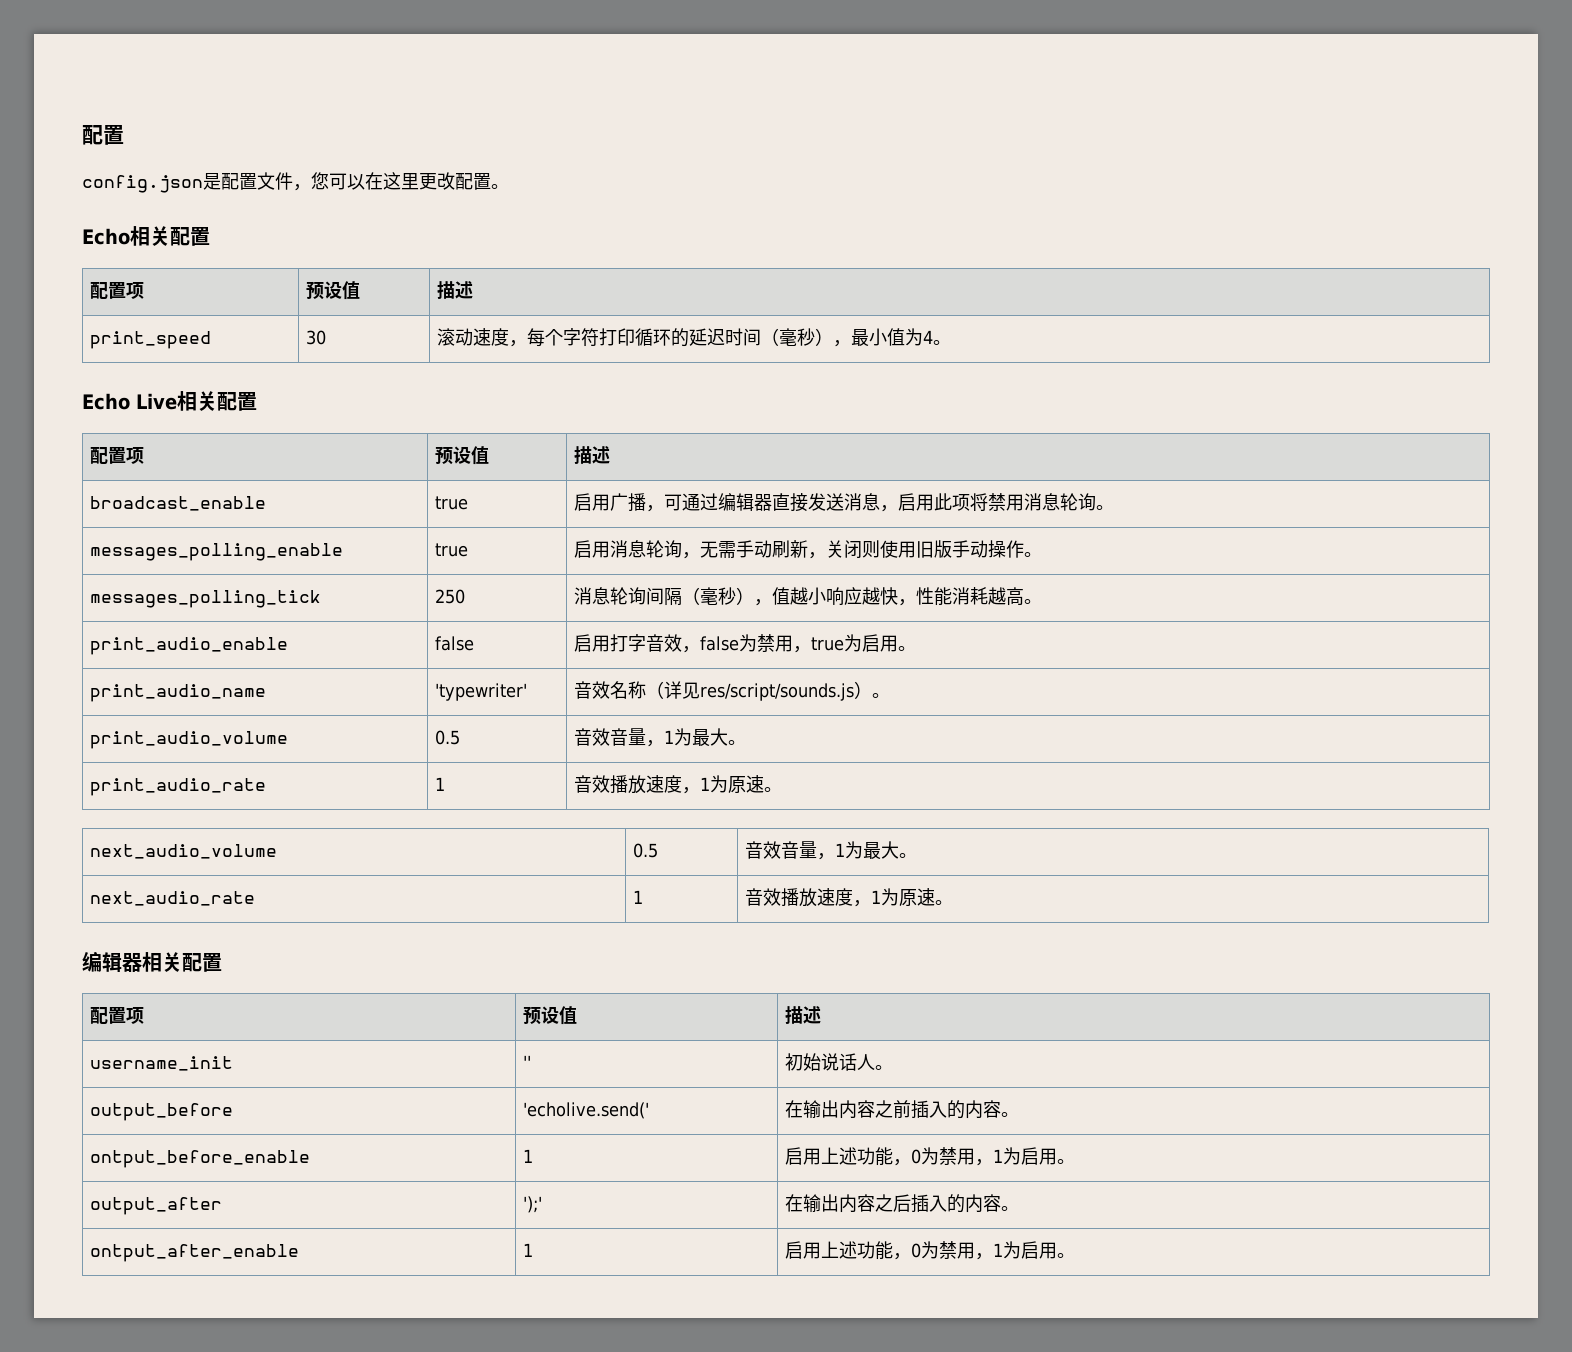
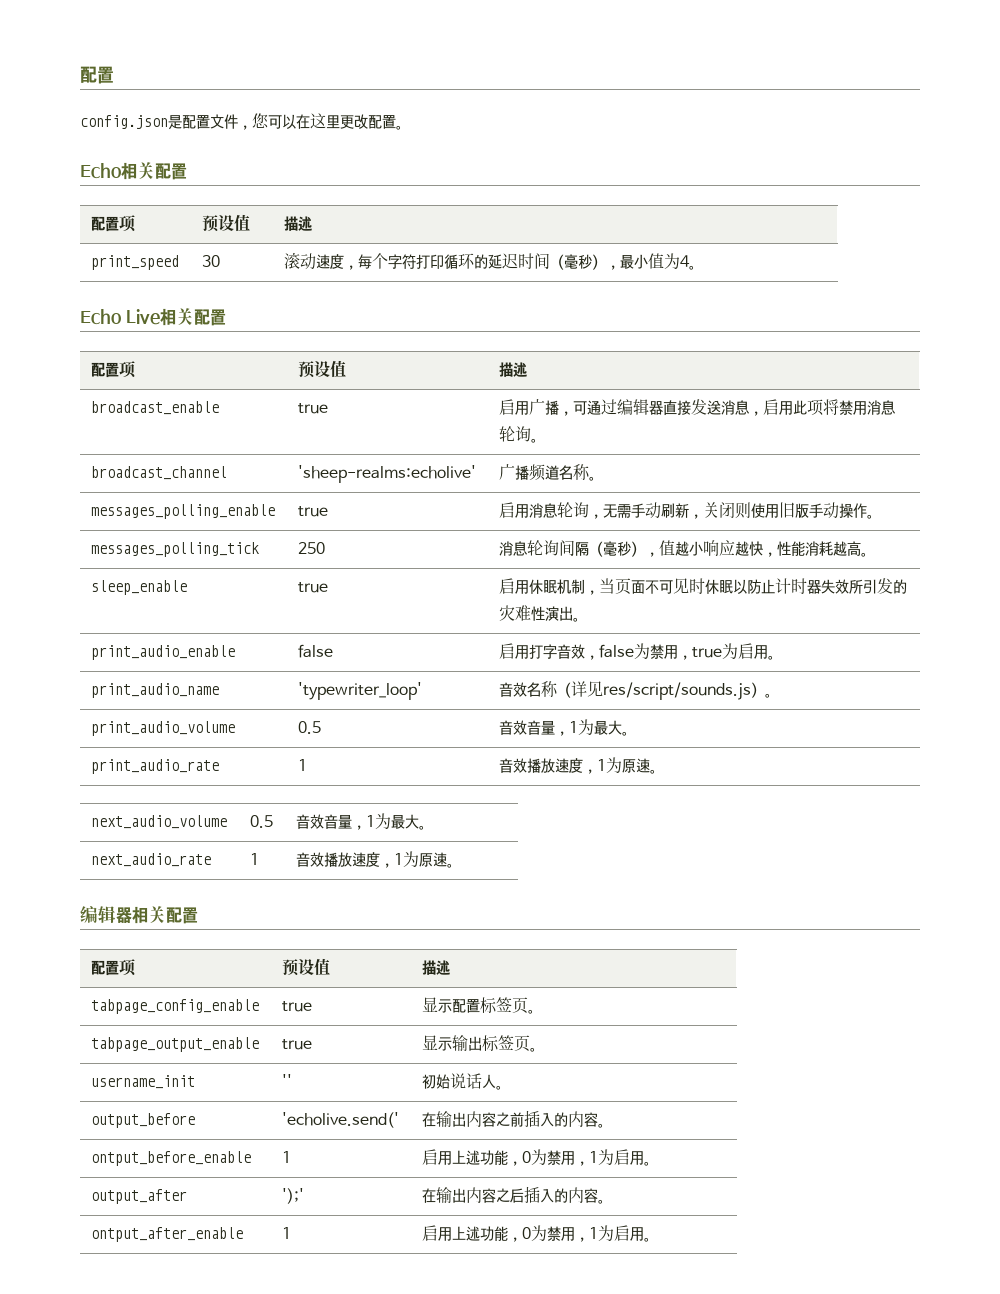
+ broadcast_channel | 'sheep-realms:echolive' | 广播频道名称。
+ sleep_enable | true | 启用休眠机制，当页面不可见时休眠以防止计时器失效所引发的灾难性演出。
- print_audio_name | 'typewriter' | 音效名称（详见res/script/sounds.js）。
+ print_audio_name | 'typewriter_loop' | 音效名称（详见res/script/sounds.js）。
+ tabpage_config_enable | true | 显示配置标签页。
+ tabpage_output_enable | true | 显示输出标签页。

